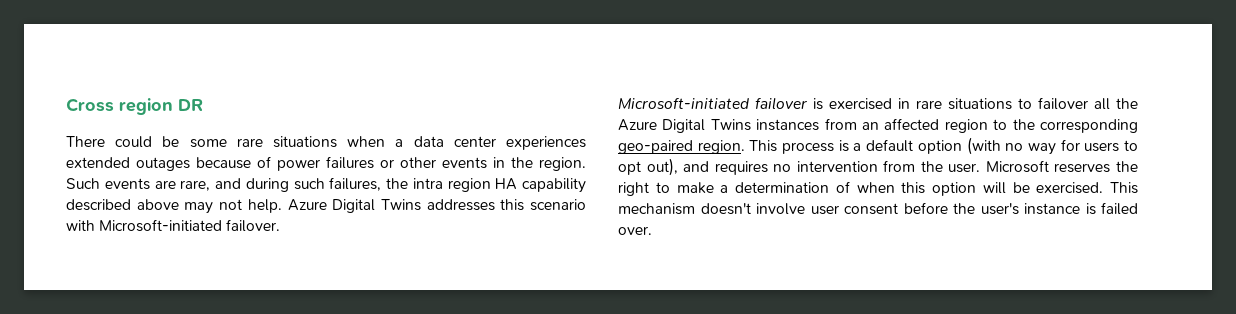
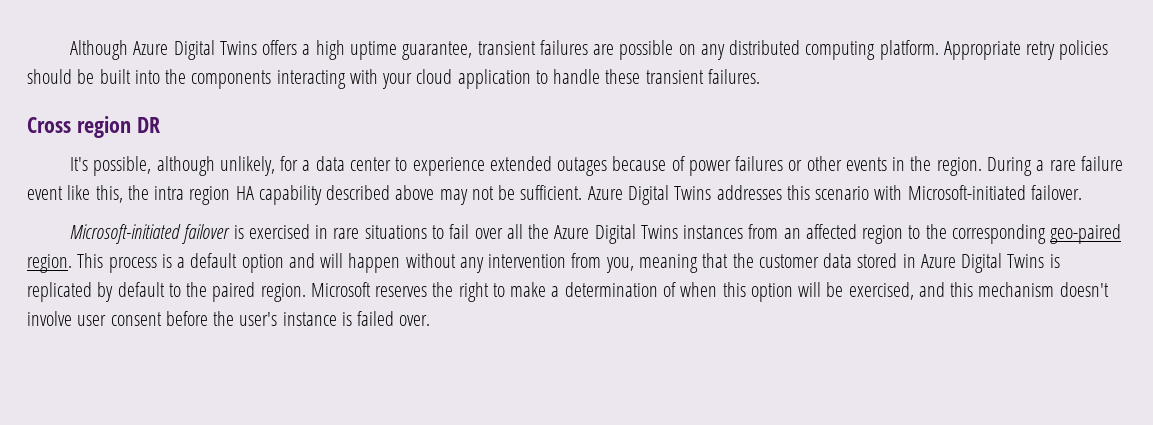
+ Although Azure Digital Twins offers a high uptime guarantee, transient failures are possible on any distributed computing platform. Appropriate retry policies should be built into the components interacting with your cloud application to handle these transient failures.
  Cross region DR
- There could be some rare situations when a data center experiences extended outages because of power failures or other events in the region.
+ It's possible, although unlikely, for a data center to experience extended outages because of power failures or other events in the region.
- Such events are rare, and during such failures, the intra region HA capability described above may not help.
+ During a rare failure event like this, the intra region HA capability described above may not be sufficient.
- Microsoft-initiated failover is exercised in rare situations to failover all the Azure Digital Twins instances from an affected region to the corresponding geo-paired region.
+ Microsoft-initiated failover is exercised in rare situations to fail over all the Azure Digital Twins instances from an affected region to the corresponding geo-paired region.
- This process is a default option (with no way for users to opt out), and requires no intervention from the user.
+ This process is a default option and will happen without any intervention from you, meaning that the customer data stored in Azure Digital Twins is replicated by default to the paired region.
- Microsoft reserves the right to make a determination of when this option will be exercised. This mechanism doesn't involve user consent before the user's instance is failed over.
+ Microsoft reserves the right to make a determination of when this option will be exercised, and this mechanism doesn't involve user consent before the user's instance is failed over.

